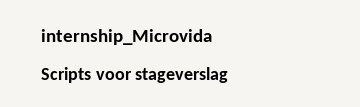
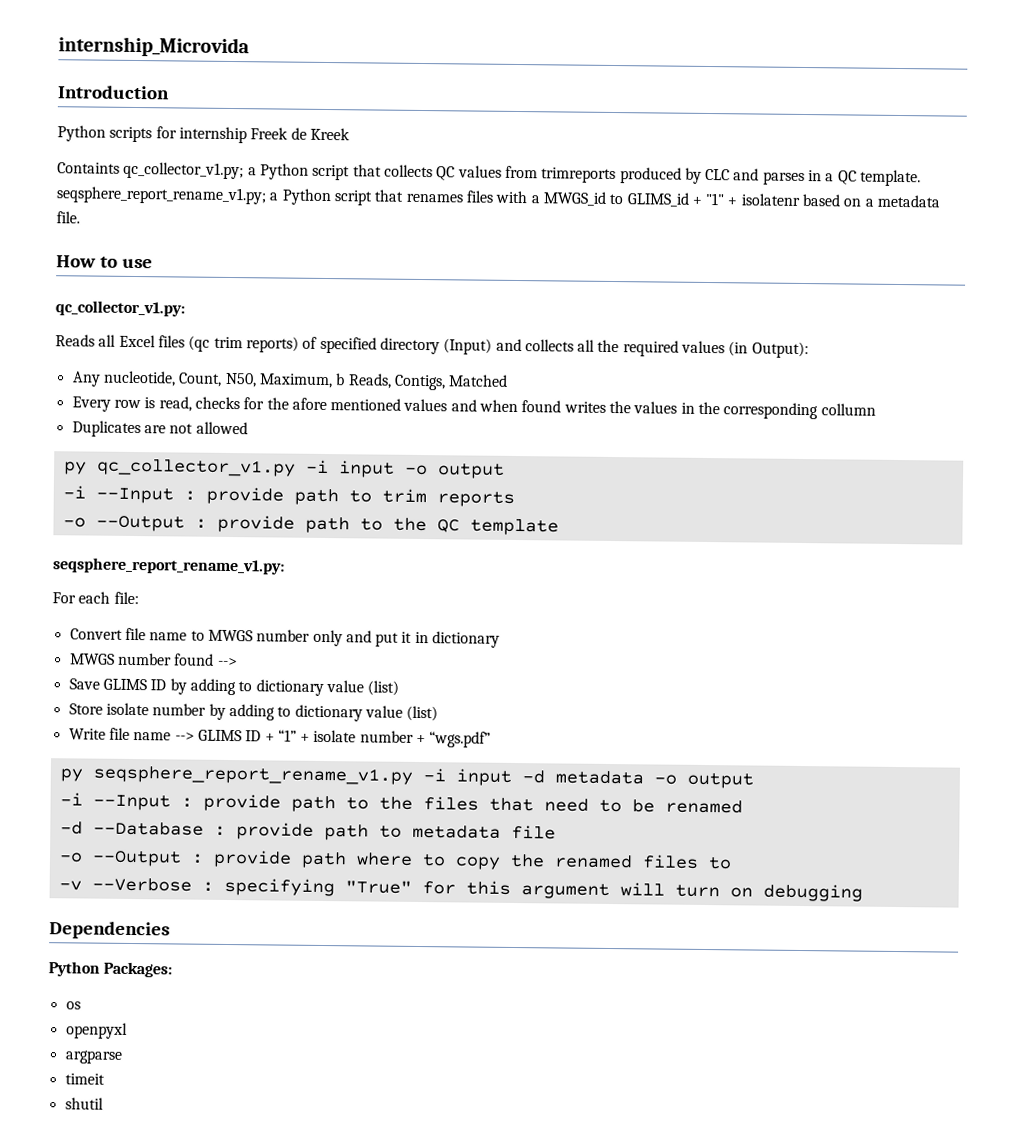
- Scripts voor stageverslag
+ Introduction
+ Python scripts for internship Freek de Kreek
+ Containts qc_collector_v1.py; a Python script that collects QC values from trimreports produced by CLC and parses in a QC template. seqsphere_report_rename_v1.py; a Python script that renames files with a MWGS_id to GLIMS_id + "1" + isolatenr based on a metadata file.
+ How to use
+ qc_collector_v1.py:
+ Reads all Excel files (qc trim reports) of specified directory (Input) and collects all the required values (in Output):
+ Any nucleotide, Count, N50, Maximum, b Reads, Contigs, Matched
+ Every row is read, checks for the afore mentioned values and when found writes the values in the corresponding collumn
+ Duplicates are not allowed
+ py qc_collector_v1.py -i input -o output
+ -i --Input : provide path to trim reports
+ -o --Output : provide path to the QC template
+ seqsphere_report_rename_v1.py:
+ For each file:
+ Convert file name to MWGS number only and put it in dictionary
+ MWGS number found -->
+ Save GLIMS ID by adding to dictionary value (list)
+ Store isolate number by adding to dictionary value (list)
+ Write file name --> GLIMS ID + “1” + isolate number + “wgs.pdf”
+ py seqsphere_report_rename_v1.py -i input -d metadata -o output
+ -i --Input : provide path to the files that need to be renamed
+ -d --Database : provide path to metadata file
+ -o --Output : provide path where to copy the renamed files to
+ -v --Verbose : specifying "True" for this argument will turn on debugging
+ Dependencies
+ Python Packages:
+ os
+ openpyxl
+ argparse
+ timeit
+ shutil

